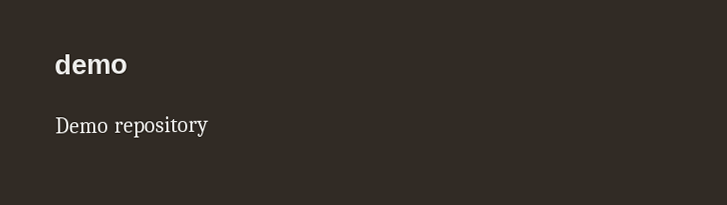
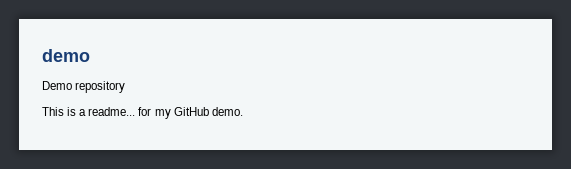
+ This is a readme... for my GitHub demo.

